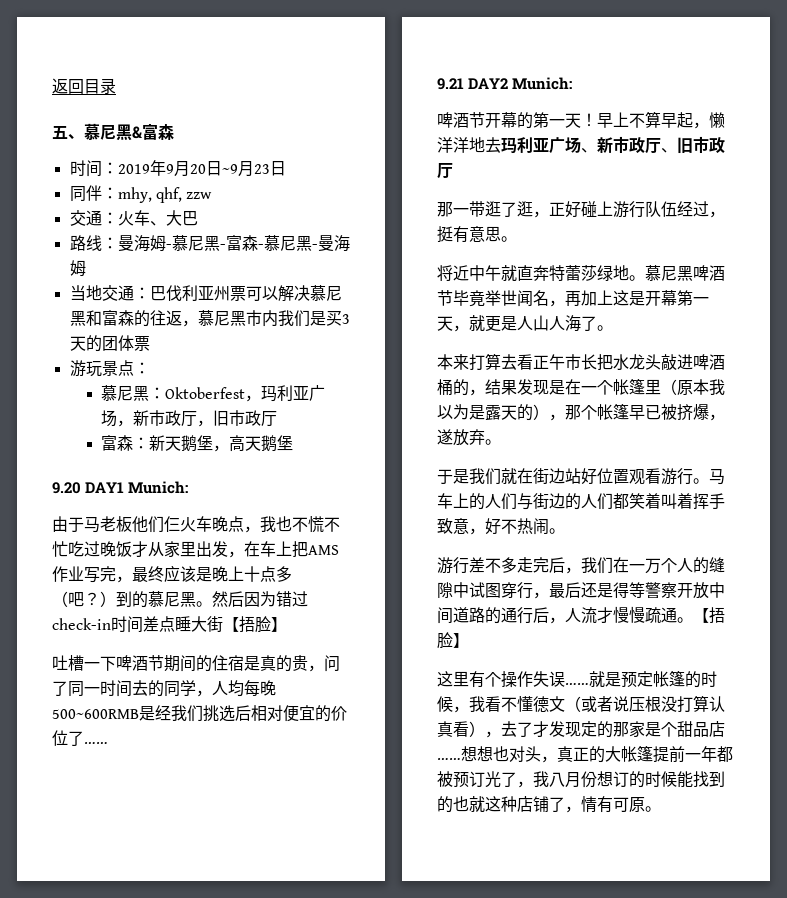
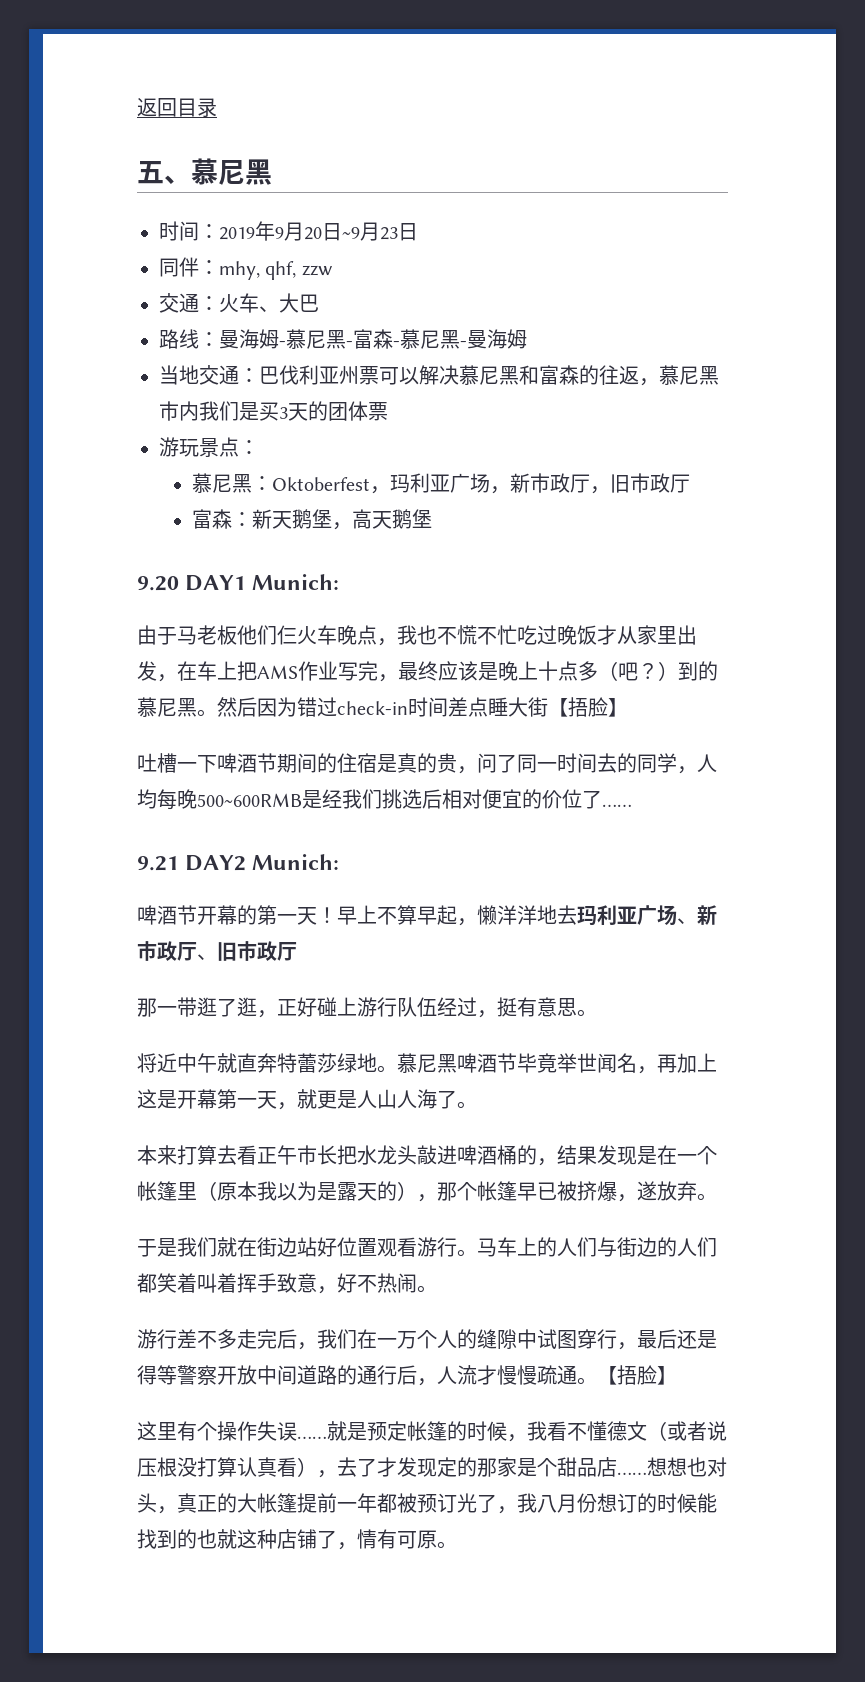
- 五、慕尼黑&富森
+ 五、慕尼黑

